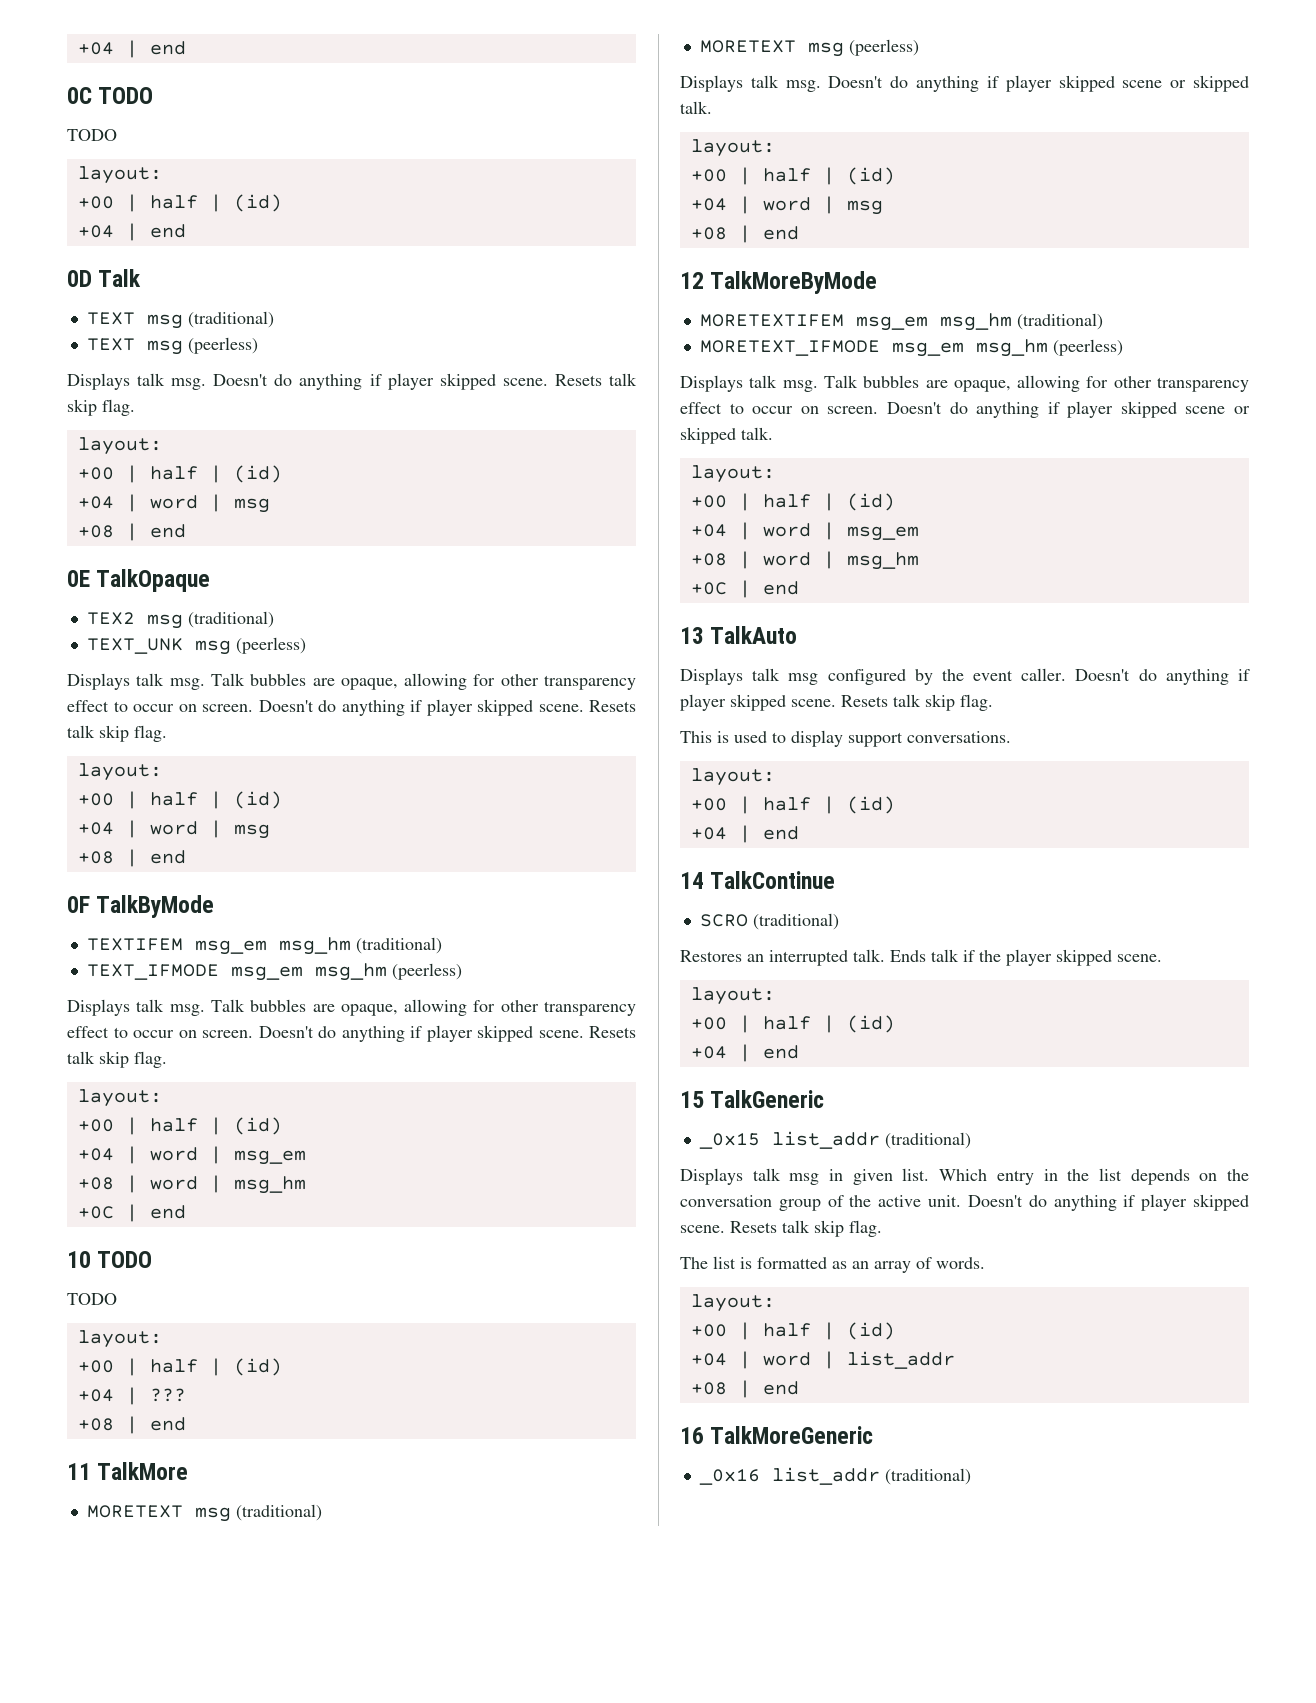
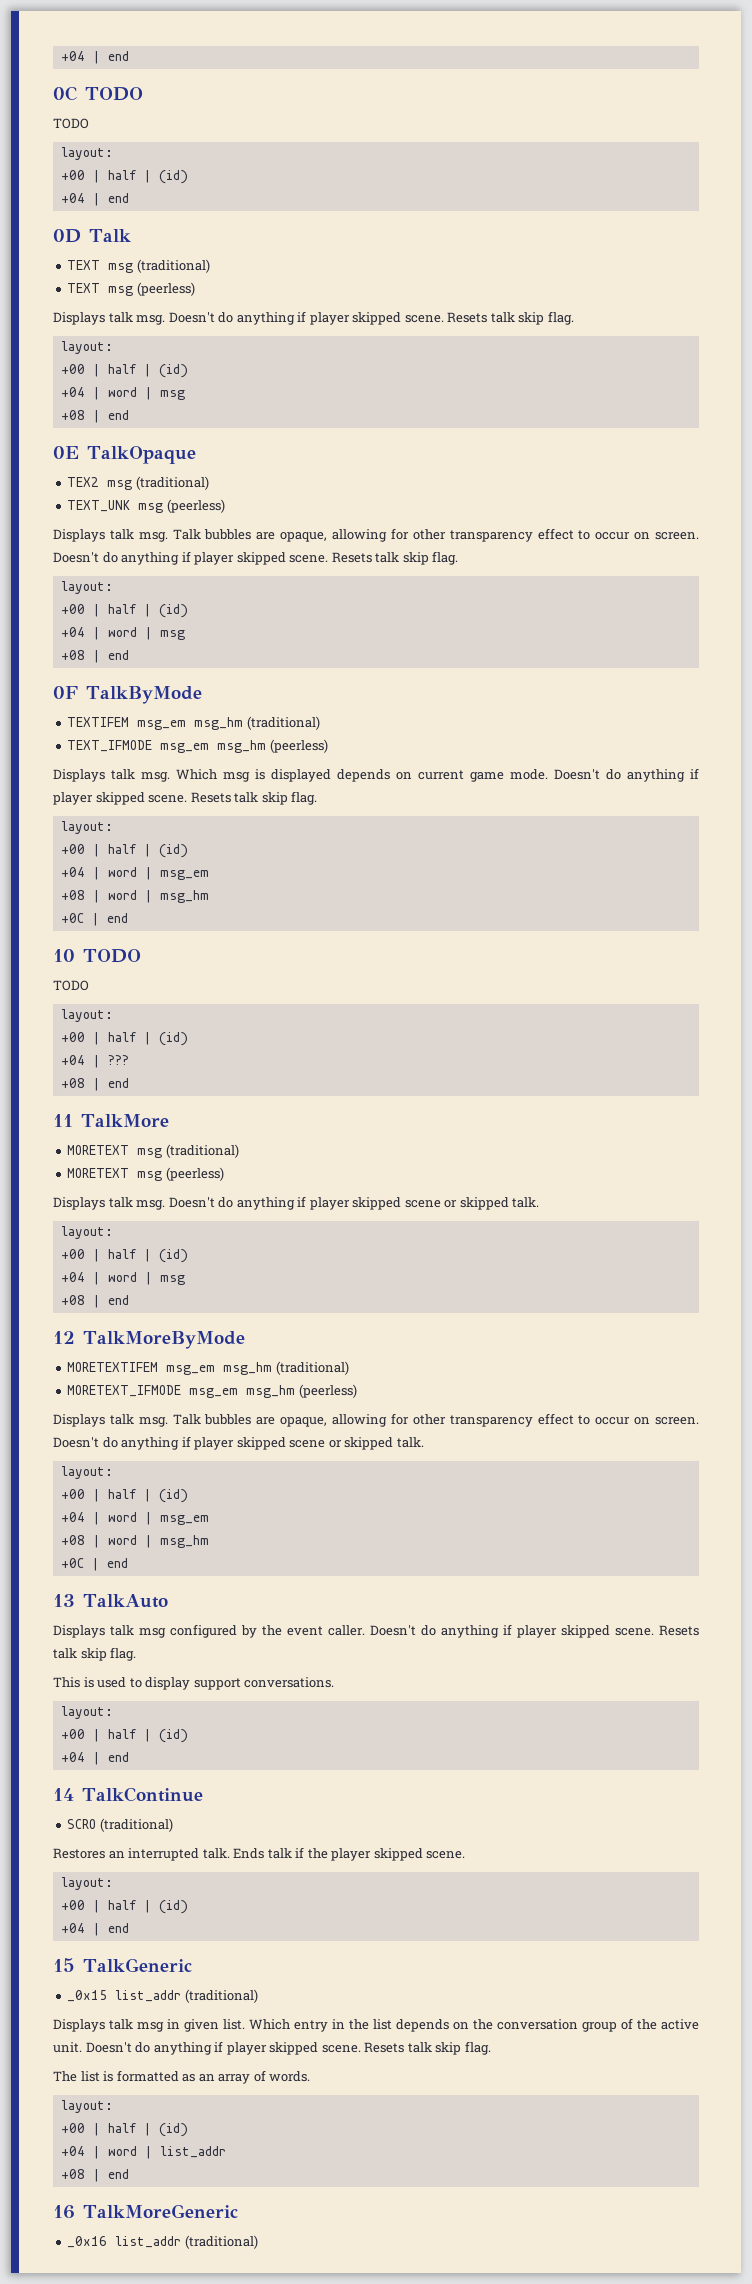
  TEXT_IFMODE msg_em msg_hm (peerless)
- Displays talk msg. Talk bubbles are opaque, allowing for other transparency effect to occur on screen.
+ Displays talk msg. Which msg is displayed depends on current game mode.

